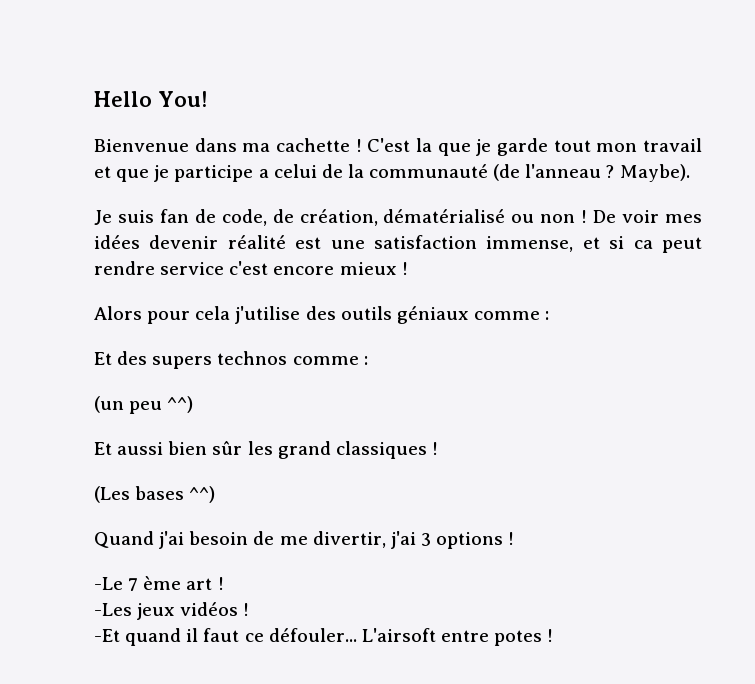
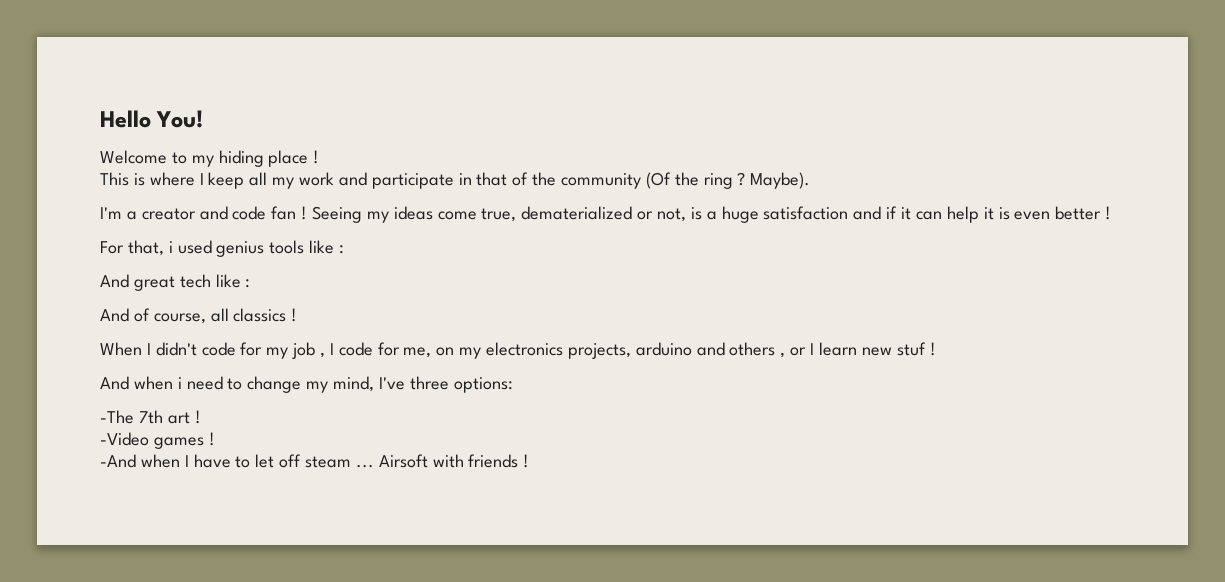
- Bienvenue dans ma cachette ! C'est la que je garde tout mon travail et que je participe a celui de la communauté (de l'anneau ? Maybe).
- Je suis fan de code, de création, dématérialisé ou non ! De voir mes idées devenir réalité est une satisfaction immense, et si ca peut rendre service c'est encore mieux !
- Alors pour cela j'utilise des outils géniaux comme :
- Et des supers technos comme :
- (un peu ^^)
- Et aussi bien sûr les grand classiques !
- (Les bases ^^)
- Quand j'ai besoin de me divertir, j'ai 3 options !
- -Le 7 ème art !
- -Les jeux vidéos !
- -Et quand il faut ce défouler... L'airsoft entre potes !
+ Welcome to my hiding place !
+ This is where I keep all my work and participate in that of the community (Of the ring ? Maybe).
+ I'm a creator and code fan ! Seeing my ideas come true, dematerialized or not, is a huge satisfaction and if it can help it is even better !
+ For that, i used genius tools like :
+ And great tech like :
+ And of course, all classics !
+ When I didn't code for my job , I code for me, on my electronics projects, arduino and others , or I learn new stuf !
+ And when i need to change my mind, I've three options:
+ -The 7th art !
+ -Video games !
+ -And when I have to let off steam ... Airsoft with friends !

